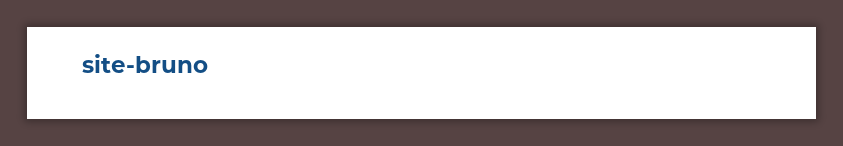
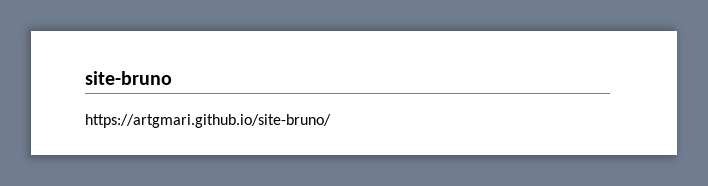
+ https://artgmari.github.io/site-bruno/

